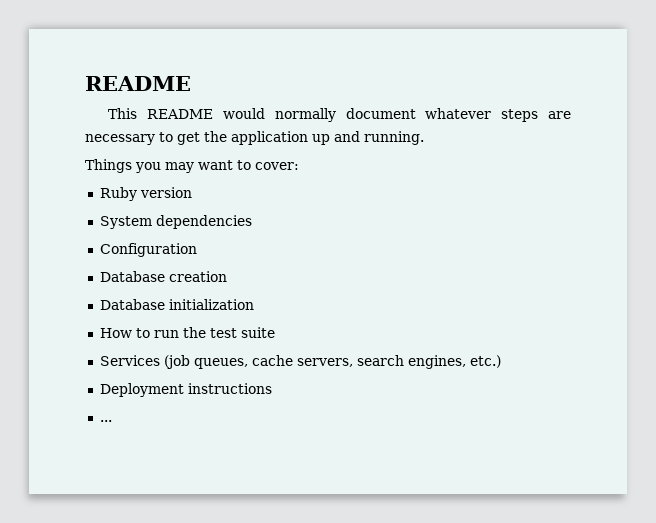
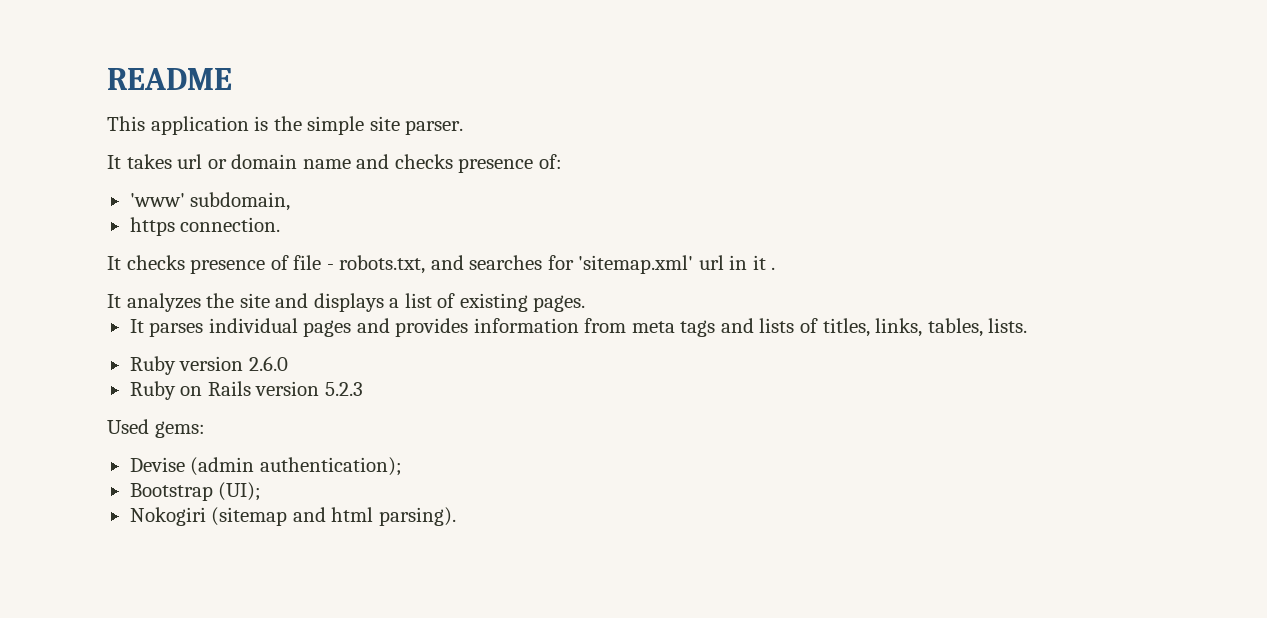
- This README would normally document whatever steps are necessary to get the application up and running.
- Things you may want to cover:
- Ruby version
- System dependencies
- Configuration
- Database creation
- Database initialization
- How to run the test suite
- Services (job queues, cache servers, search engines, etc.)
- Deployment instructions
- ...
+ This application is the simple site parser.
+ It takes url or domain name and checks presence of:
+ 'www' subdomain,
+ https connection.
+ It checks presence of file - robots.txt, and searches for 'sitemap.xml' url in it .
+ It analyzes the site and displays a list of existing pages.
+ It parses individual pages and provides information from meta tags and lists of titles, links, tables, lists.
+ Ruby version 2.6.0
+ Ruby on Rails version 5.2.3
+ Used gems:
+ Devise (admin authentication);
+ Bootstrap (UI);
+ Nokogiri (sitemap and html parsing).

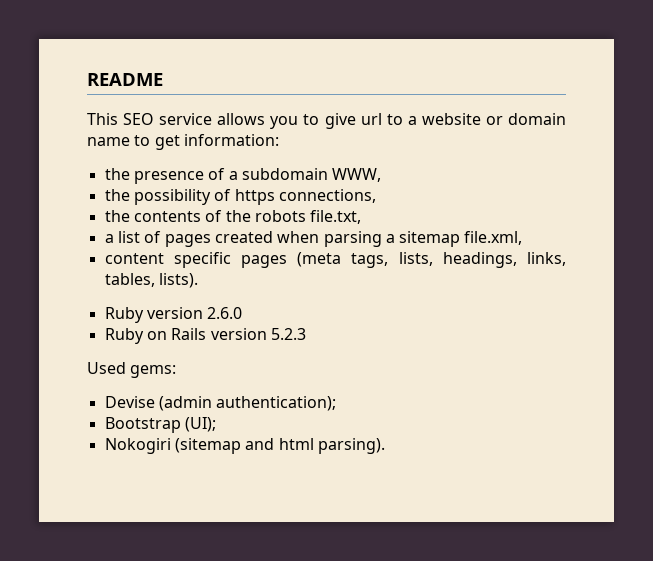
- This application is the simple site parser.
- It takes url or domain name and checks presence of:
- 'www' subdomain,
- https connection.
- It checks presence of file - robots.txt, and searches for 'sitemap.xml' url in it .
- It analyzes the site and displays a list of existing pages.
- It parses individual pages and provides information from meta tags and lists of titles, links, tables, lists.
+ This SEO service allows you to give url to a website or domain name to get information:
+ the presence of a subdomain WWW,
+ the possibility of https connections,
+ the contents of the robots file.txt,
+ a list of pages created when parsing a sitemap file.xml,
+ content specific pages (meta tags, lists, headings, links, tables, lists).

